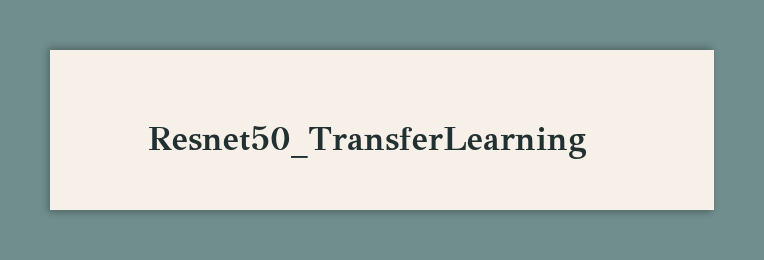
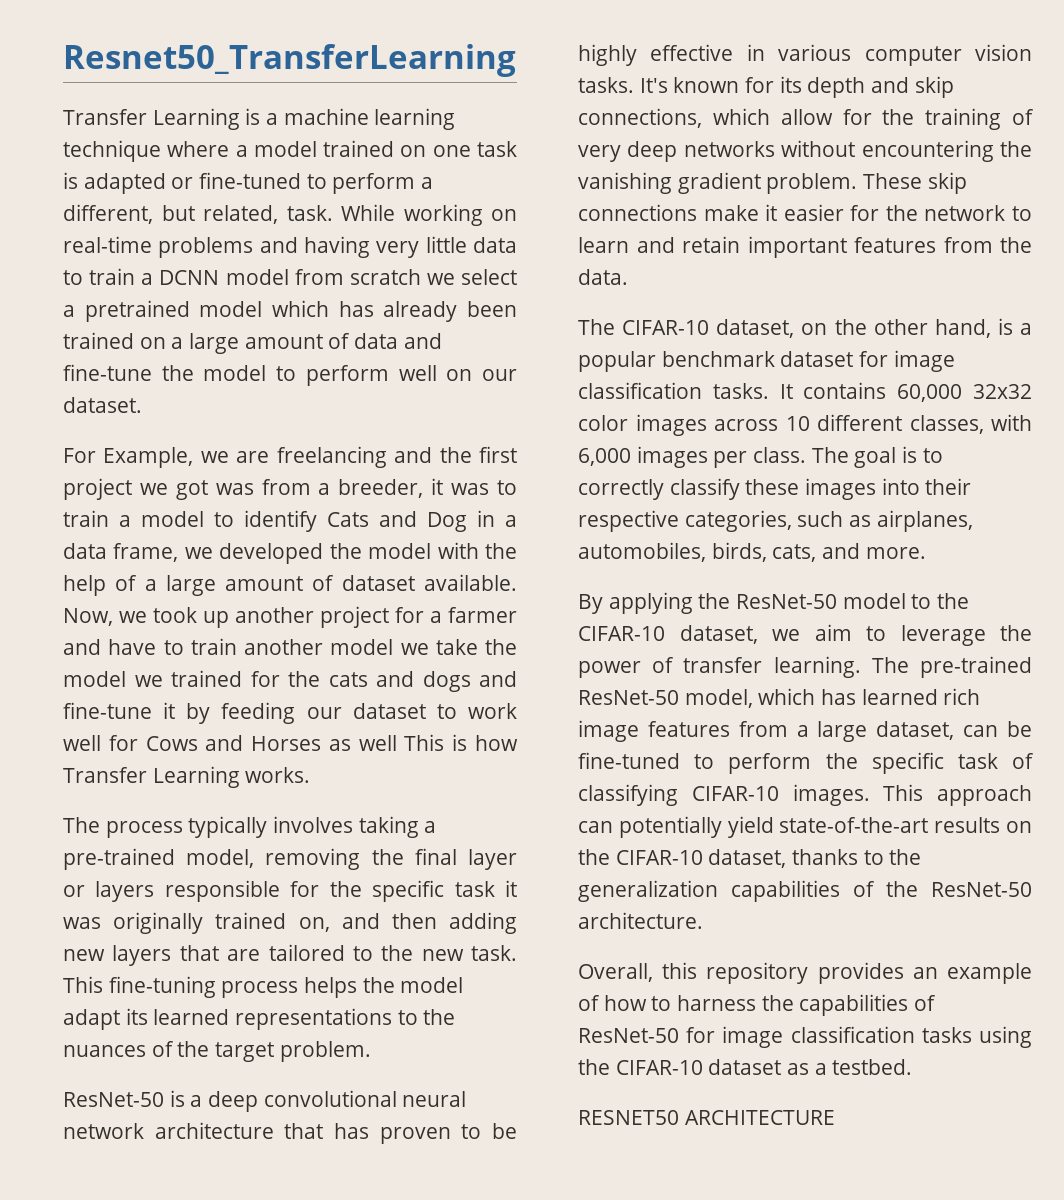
+ Transfer Learning is a machine learning technique where a model trained on one task is adapted or fine-tuned to perform a different, but related, task. While working on real-time problems and having very little data to train a DCNN model from scratch we select a pretrained model which has already been trained on a large amount of data and fine-tune the model to perform well on our dataset.
+ For Example, we are freelancing and the first project we got was from a breeder, it was to train a model to identify Cats and Dog in a data frame, we developed the model with the help of a large amount of dataset available. Now, we took up another project for a farmer and have to train another model we take the model we trained for the cats and dogs and fine-tune it by feeding our dataset to work well for Cows and Horses as well This is how Transfer Learning works.
+ The process typically involves taking a pre-trained model, removing the final layer or layers responsible for the specific task it was originally trained on, and then adding new layers that are tailored to the new task. This fine-tuning process helps the model adapt its learned representations to the nuances of the target problem.
+ ResNet-50 is a deep convolutional neural network architecture that has proven to be highly effective in various computer vision tasks. It's known for its depth and skip connections, which allow for the training of very deep networks without encountering the vanishing gradient problem. These skip connections make it easier for the network to learn and retain important features from the data.
+ The CIFAR-10 dataset, on the other hand, is a popular benchmark dataset for image classification tasks. It contains 60,000 32x32 color images across 10 different classes, with 6,000 images per class. The goal is to correctly classify these images into their respective categories, such as airplanes, automobiles, birds, cats, and more.
+ By applying the ResNet-50 model to the CIFAR-10 dataset, we aim to leverage the power of transfer learning. The pre-trained ResNet-50 model, which has learned rich image features from a large dataset, can be fine-tuned to perform the specific task of classifying CIFAR-10 images. This approach can potentially yield state-of-the-art results on the CIFAR-10 dataset, thanks to the generalization capabilities of the ResNet-50 architecture.
+ Overall, this repository provides an example of how to harness the capabilities of ResNet-50 for image classification tasks using the CIFAR-10 dataset as a testbed.
+ RESNET50 ARCHITECTURE

